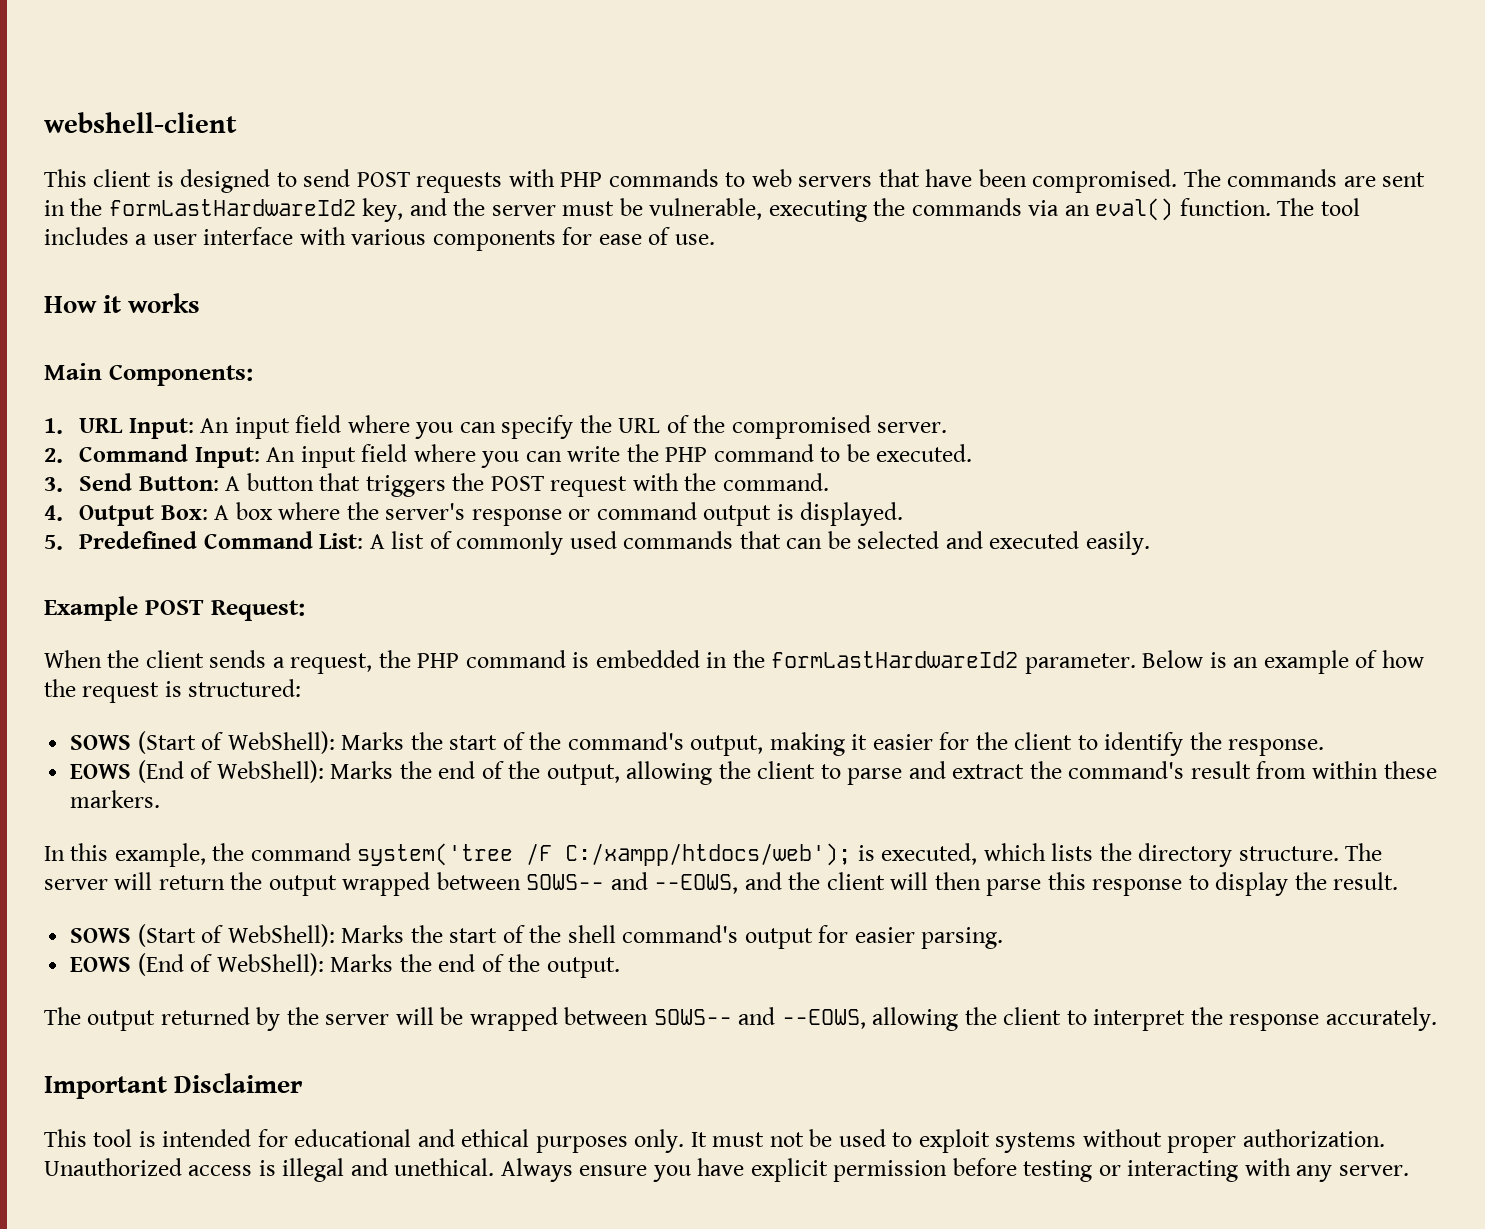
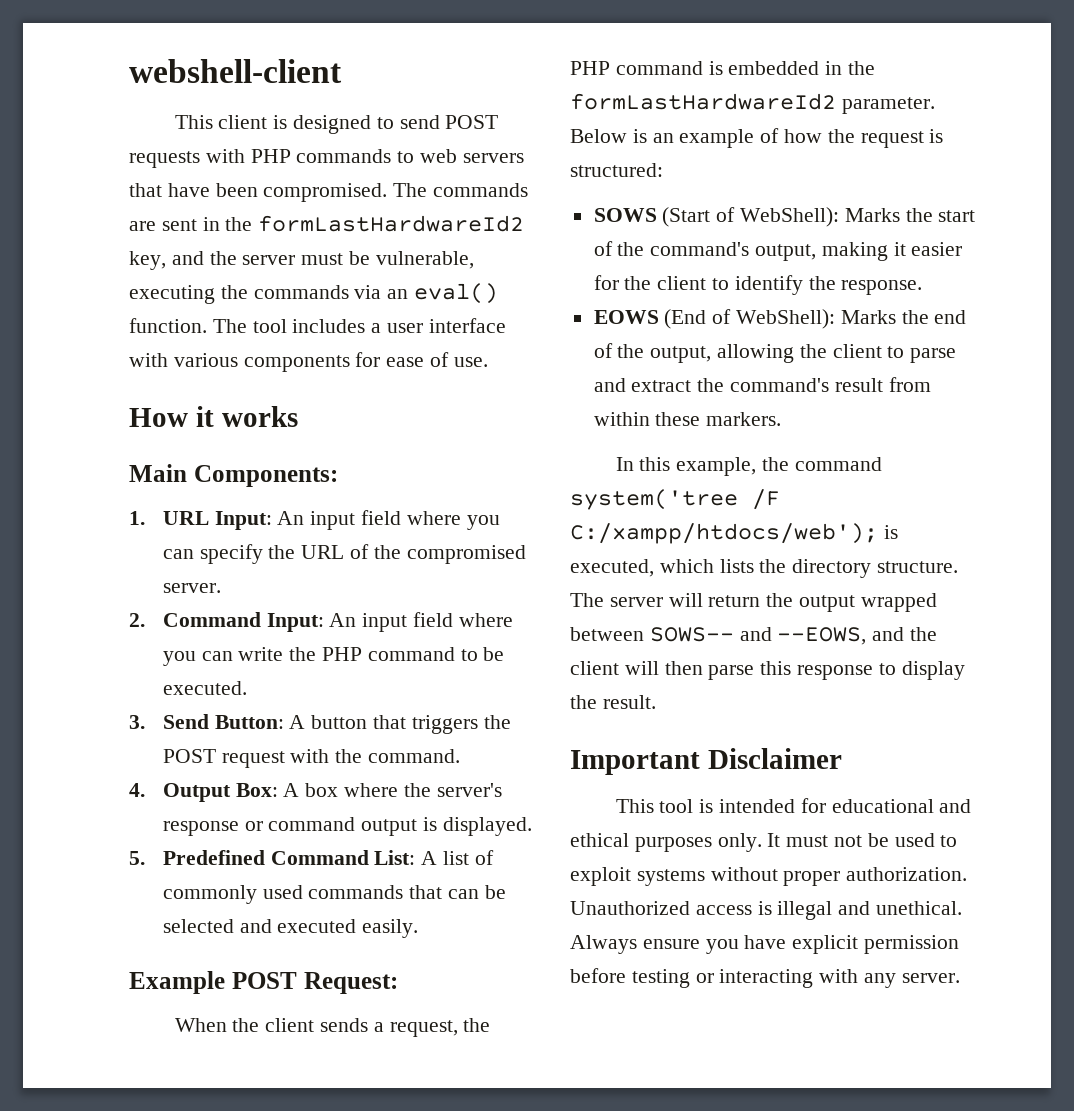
- SOWS (Start of WebShell): Marks the start of the shell command's output for easier parsing.
- EOWS (End of WebShell): Marks the end of the output.
- The output returned by the server will be wrapped between SOWS-- and --EOWS, allowing the client to interpret the response accurately.

